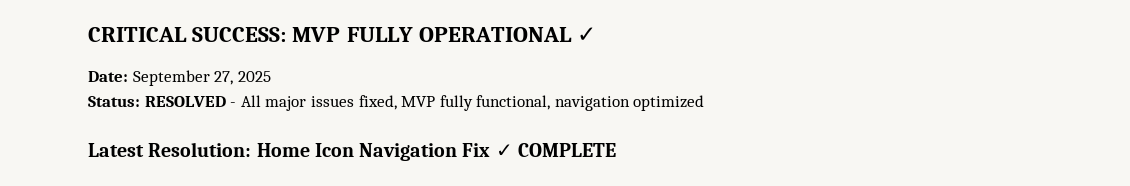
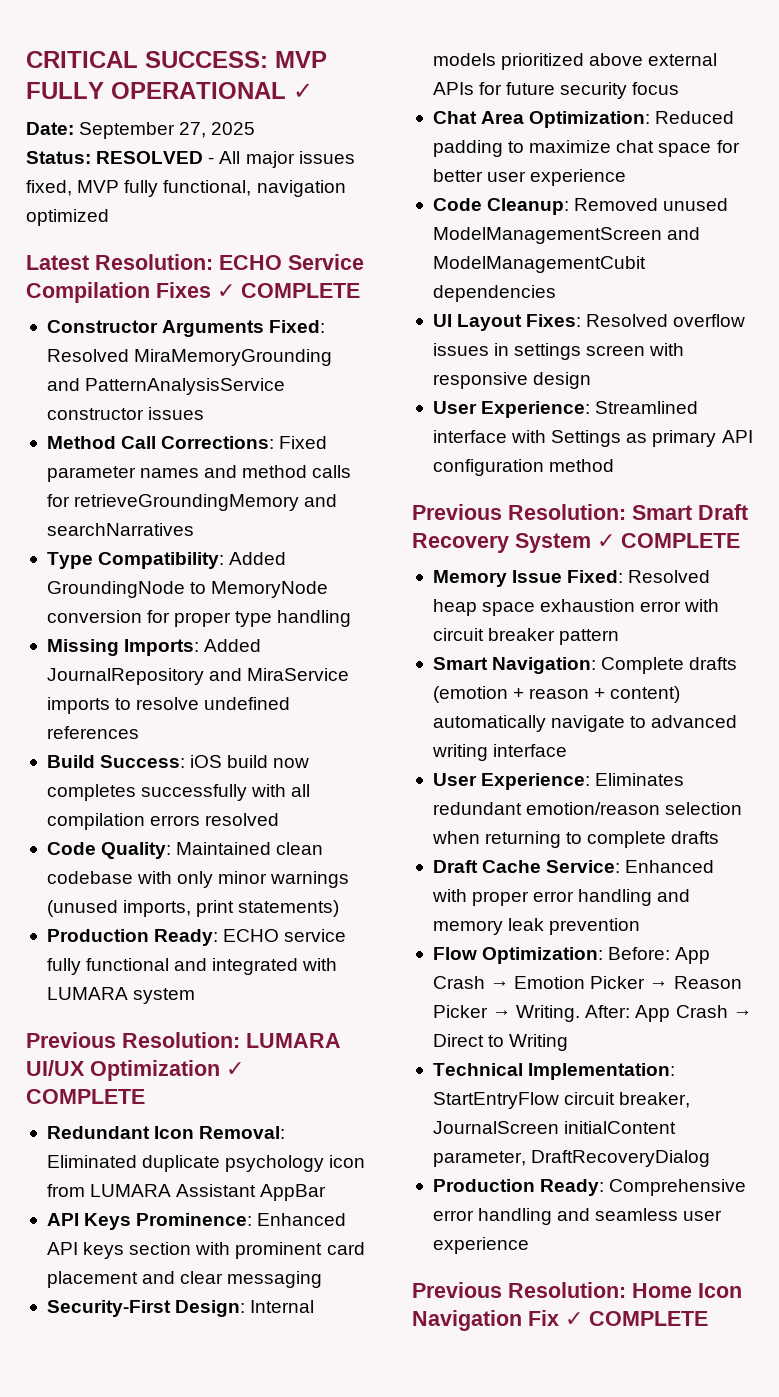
- Latest Resolution: Home Icon Navigation Fix ✓ COMPLETE
+ Latest Resolution: ECHO Service Compilation Fixes ✓ COMPLETE
+ Constructor Arguments Fixed: Resolved MiraMemoryGrounding and PatternAnalysisService constructor issues
+ Method Call Corrections: Fixed parameter names and method calls for retrieveGroundingMemory and searchNarratives
+ Type Compatibility: Added GroundingNode to MemoryNode conversion for proper type handling
+ Missing Imports: Added JournalRepository and MiraService imports to resolve undefined references
+ Build Success: iOS build now completes successfully with all compilation errors resolved
+ Code Quality: Maintained clean codebase with only minor warnings (unused imports, print statements)
+ Production Ready: ECHO service fully functional and integrated with LUMARA system
+ Previous Resolution: LUMARA UI/UX Optimization ✓ COMPLETE
+ Redundant Icon Removal: Eliminated duplicate psychology icon from LUMARA Assistant AppBar
+ API Keys Prominence: Enhanced API keys section with prominent card placement and clear messaging
+ Security-First Design: Internal models prioritized above external APIs for future security focus
+ Chat Area Optimization: Reduced padding to maximize chat space for better user experience
+ Code Cleanup: Removed unused ModelManagementScreen and ModelManagementCubit dependencies
+ UI Layout Fixes: Resolved overflow issues in settings screen with responsive design
+ User Experience: Streamlined interface with Settings as primary API configuration method
+ Previous Resolution: Smart Draft Recovery System ✓ COMPLETE
+ Memory Issue Fixed: Resolved heap space exhaustion error with circuit breaker pattern
+ Smart Navigation: Complete drafts (emotion + reason + content) automatically navigate to advanced writing interface
+ User Experience: Eliminates redundant emotion/reason selection when returning to complete drafts
+ Draft Cache Service: Enhanced with proper error handling and memory leak prevention
+ Flow Optimization: Before: App Crash → Emotion Picker → Reason Picker → Writing. After: App Crash → Direct to Writing
+ Technical Implementation: StartEntryFlow circuit breaker, JournalScreen initialContent parameter, DraftRecoveryDialog
+ Production Ready: Comprehensive error handling and seamless user experience
+ Previous Resolution: Home Icon Navigation Fix ✓ COMPLETE

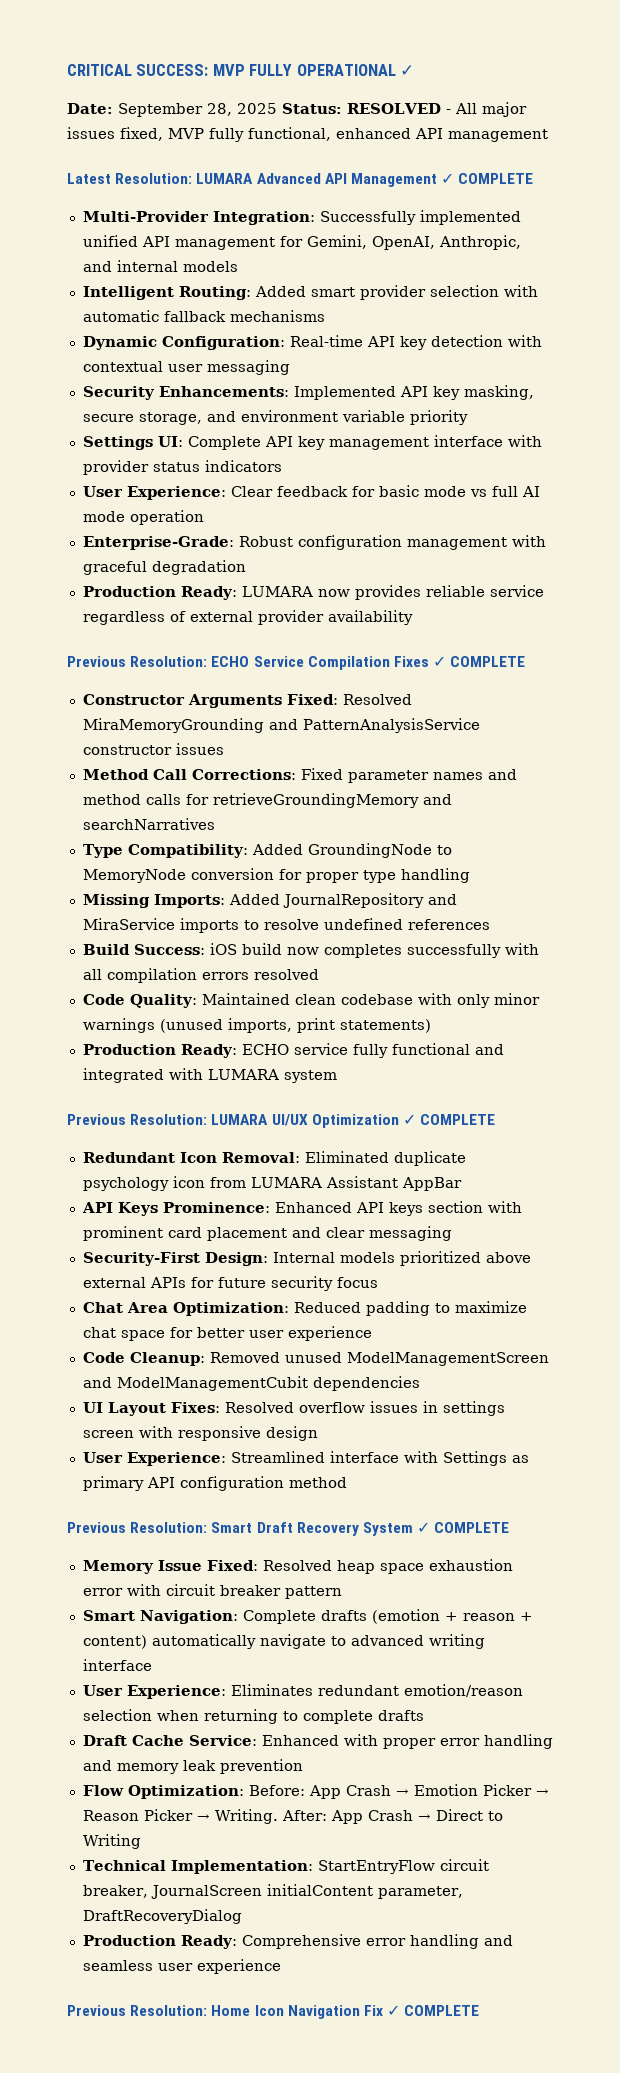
- Date: September 27, 2025
- Status: RESOLVED - All major issues fixed, MVP fully functional, navigation optimized
+ Date: September 28, 2025 Status: RESOLVED - All major issues fixed, MVP fully functional, enhanced API management
- Latest Resolution: ECHO Service Compilation Fixes ✓ COMPLETE
+ Latest Resolution: LUMARA Advanced API Management ✓ COMPLETE
+ Multi-Provider Integration: Successfully implemented unified API management for Gemini, OpenAI, Anthropic, and internal models
+ Intelligent Routing: Added smart provider selection with automatic fallback mechanisms
+ Dynamic Configuration: Real-time API key detection with contextual user messaging
+ Security Enhancements: Implemented API key masking, secure storage, and environment variable priority
+ Settings UI: Complete API key management interface with provider status indicators
+ User Experience: Clear feedback for basic mode vs full AI mode operation
+ Enterprise-Grade: Robust configuration management with graceful degradation
+ Production Ready: LUMARA now provides reliable service regardless of external provider availability
+ Previous Resolution: ECHO Service Compilation Fixes ✓ COMPLETE

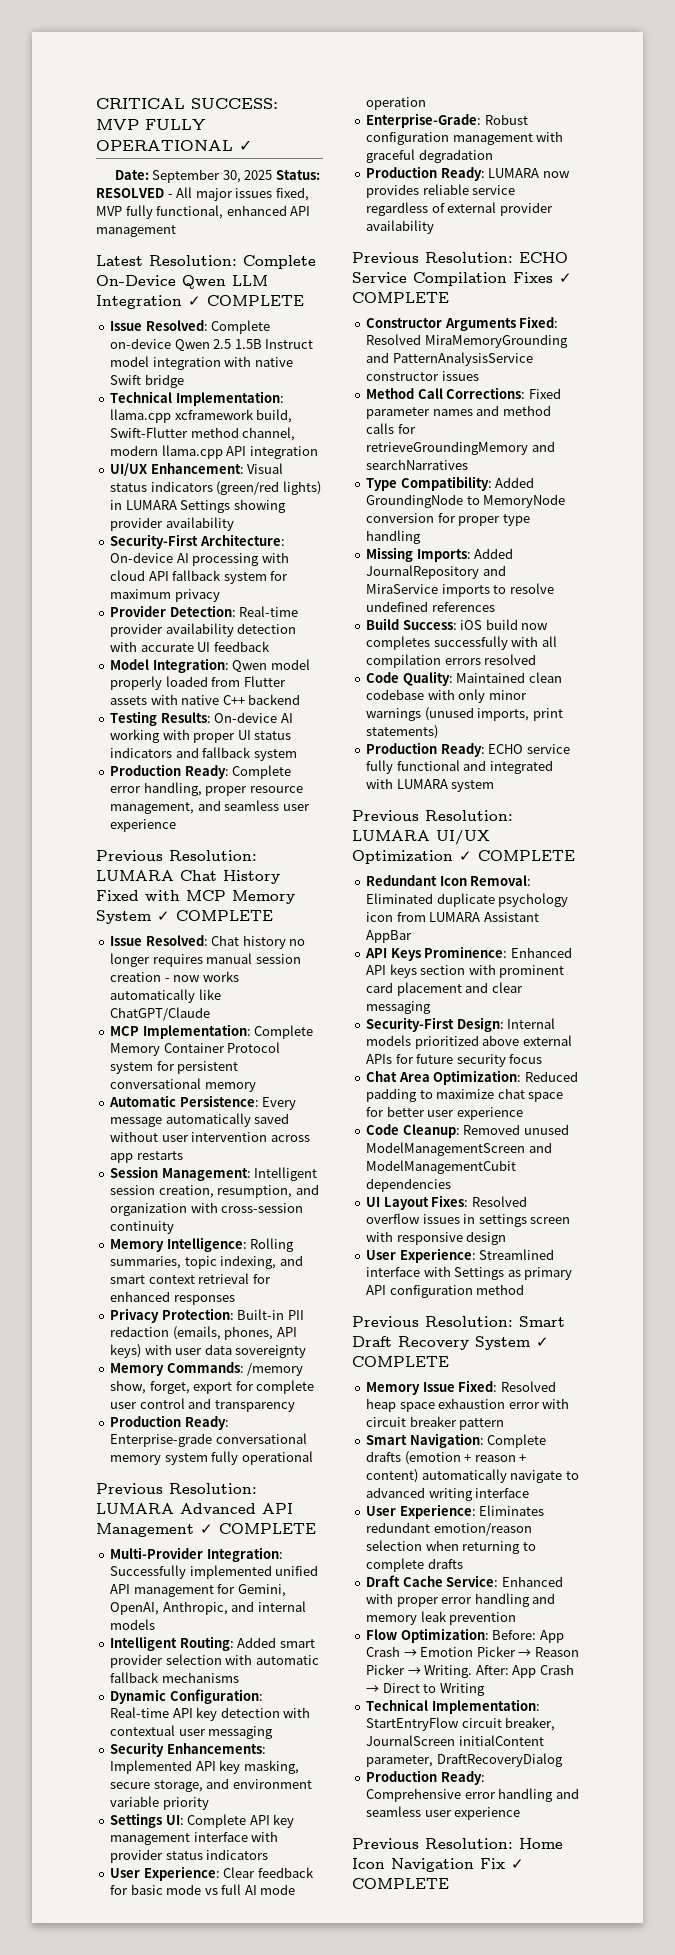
- Date: September 28, 2025 Status: RESOLVED - All major issues fixed, MVP fully functional, enhanced API management
+ Date: September 30, 2025 Status: RESOLVED - All major issues fixed, MVP fully functional, enhanced API management
- Latest Resolution: LUMARA Advanced API Management ✓ COMPLETE
+ Latest Resolution: Complete On-Device Qwen LLM Integration ✓ COMPLETE
+ Issue Resolved: Complete on-device Qwen 2.5 1.5B Instruct model integration with native Swift bridge
+ Technical Implementation: llama.cpp xcframework build, Swift-Flutter method channel, modern llama.cpp API integration
+ UI/UX Enhancement: Visual status indicators (green/red lights) in LUMARA Settings showing provider availability
+ Security-First Architecture: On-device AI processing with cloud API fallback system for maximum privacy
+ Provider Detection: Real-time provider availability detection with accurate UI feedback
+ Model Integration: Qwen model properly loaded from Flutter assets with native C++ backend
+ Testing Results: On-device AI working with proper UI status indicators and fallback system
+ Production Ready: Complete error handling, proper resource management, and seamless user experience
+ Previous Resolution: LUMARA Chat History Fixed with MCP Memory System ✓ COMPLETE
+ Issue Resolved: Chat history no longer requires manual session creation - now works automatically like ChatGPT/Claude
+ MCP Implementation: Complete Memory Container Protocol system for persistent conversational memory
+ Automatic Persistence: Every message automatically saved without user intervention across app restarts
+ Session Management: Intelligent session creation, resumption, and organization with cross-session continuity
+ Memory Intelligence: Rolling summaries, topic indexing, and smart context retrieval for enhanced responses
+ Privacy Protection: Built-in PII redaction (emails, phones, API keys) with user data sovereignty
+ Memory Commands: /memory show, forget, export for complete user control and transparency
+ Production Ready: Enterprise-grade conversational memory system fully operational
+ Previous Resolution: LUMARA Advanced API Management ✓ COMPLETE

